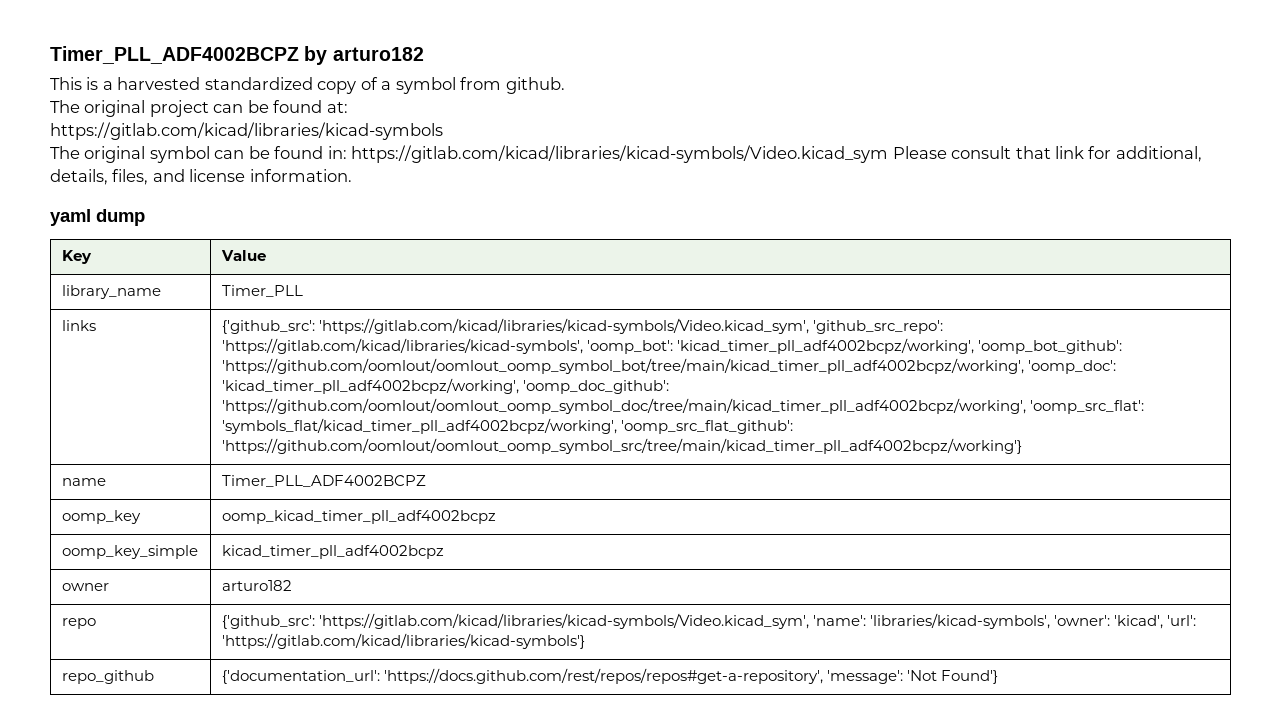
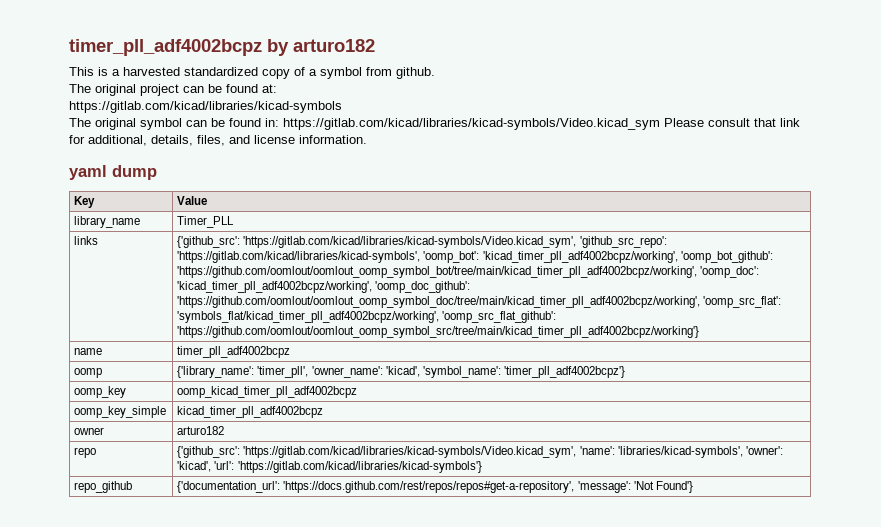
- Timer_PLL_ADF4002BCPZ by arturo182
+ timer_pll_adf4002bcpz by arturo182
- name | Timer_PLL_ADF4002BCPZ
+ name | timer_pll_adf4002bcpz
+ oomp | {'library_name': 'timer_pll', 'owner_name': 'kicad', 'symbol_name': 'timer_pll_adf4002bcpz'}

